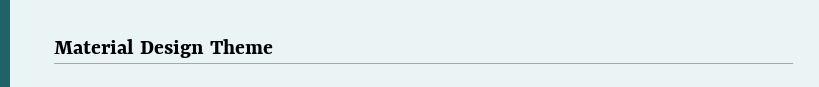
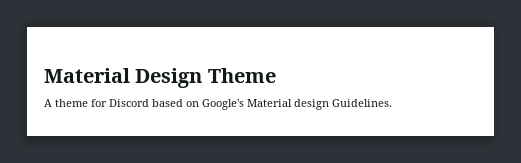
+ A theme for Discord based on Google's Material design Guidelines.

